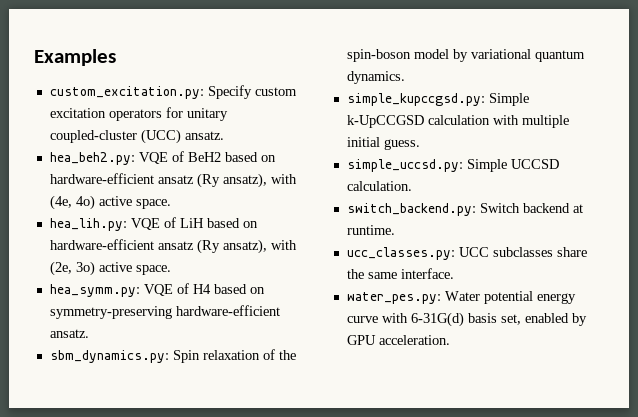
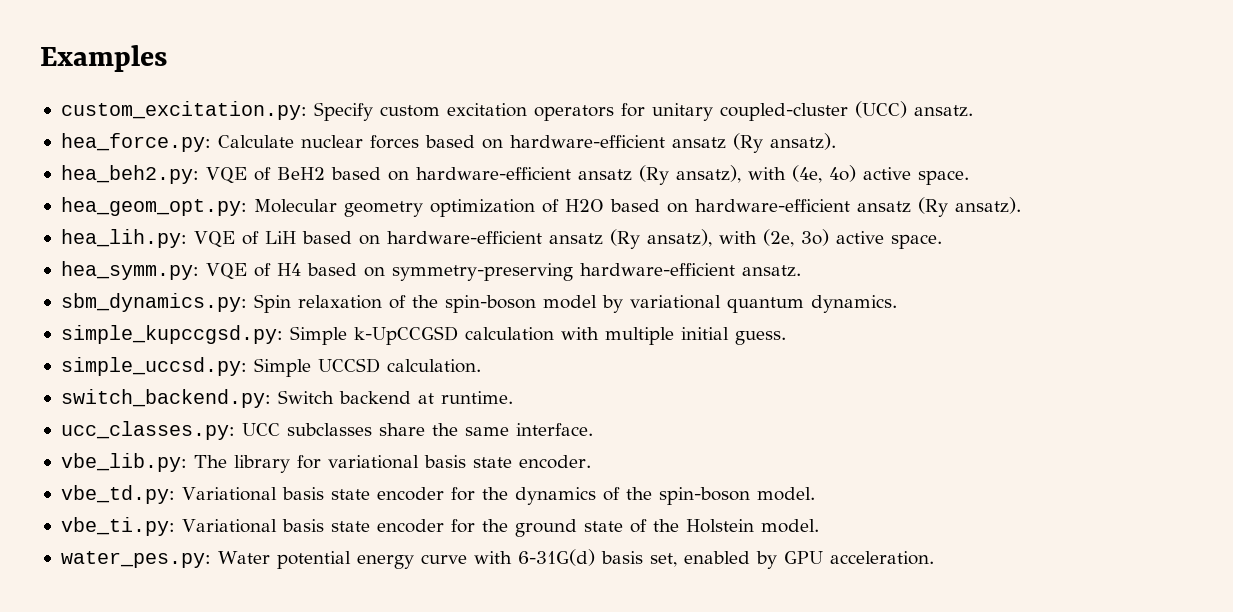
+ hea_force.py: Calculate nuclear forces based on hardware-efficient ansatz (Ry ansatz).
+ hea_geom_opt.py: Molecular geometry optimization of H2O based on hardware-efficient ansatz (Ry ansatz).
+ vbe_lib.py: The library for variational basis state encoder.
+ vbe_td.py: Variational basis state encoder for the dynamics of the spin-boson model.
+ vbe_ti.py: Variational basis state encoder for the ground state of the Holstein model.

